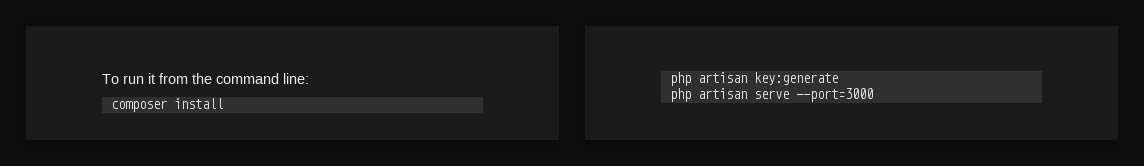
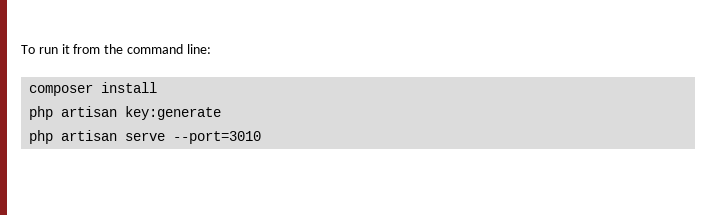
- php artisan serve --port=3000
+ php artisan serve --port=3010

